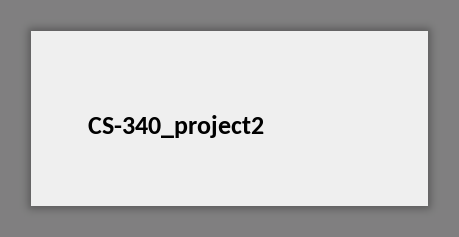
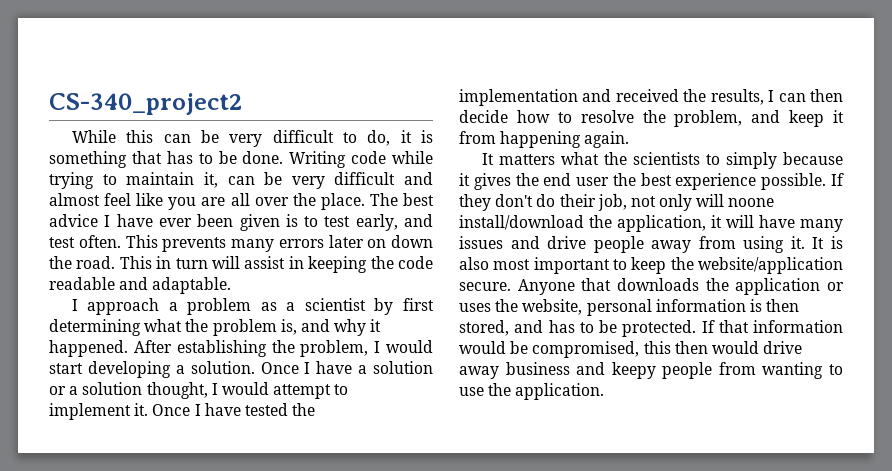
+ While this can be very difficult to do, it is something that has to be done. Writing code while trying to maintain it, can be very difficult and almost feel like you are all over the place. The best advice I have ever been given is to test early, and test often. This prevents many errors later on down the road. This in turn will assist in keeping the code readable and adaptable.
+ I approach a problem as a scientist by first determining what the problem is, and why it happened. After establishing the problem, I would start developing a solution. Once I have a solution or a solution thought, I would attempt to implement it. Once I have tested the implementation and received the results, I can then decide how to resolve the problem, and keep it from happening again.
+ It matters what the scientists to simply because it gives the end user the best experience possible. If they don't do their job, not only will noone install/download the application, it will have many issues and drive people away from using it. It is also most important to keep the website/application secure. Anyone that downloads the application or uses the website, personal information is then stored, and has to be protected. If that information would be compromised, this then would drive away business and keepy people from wanting to use the application.

